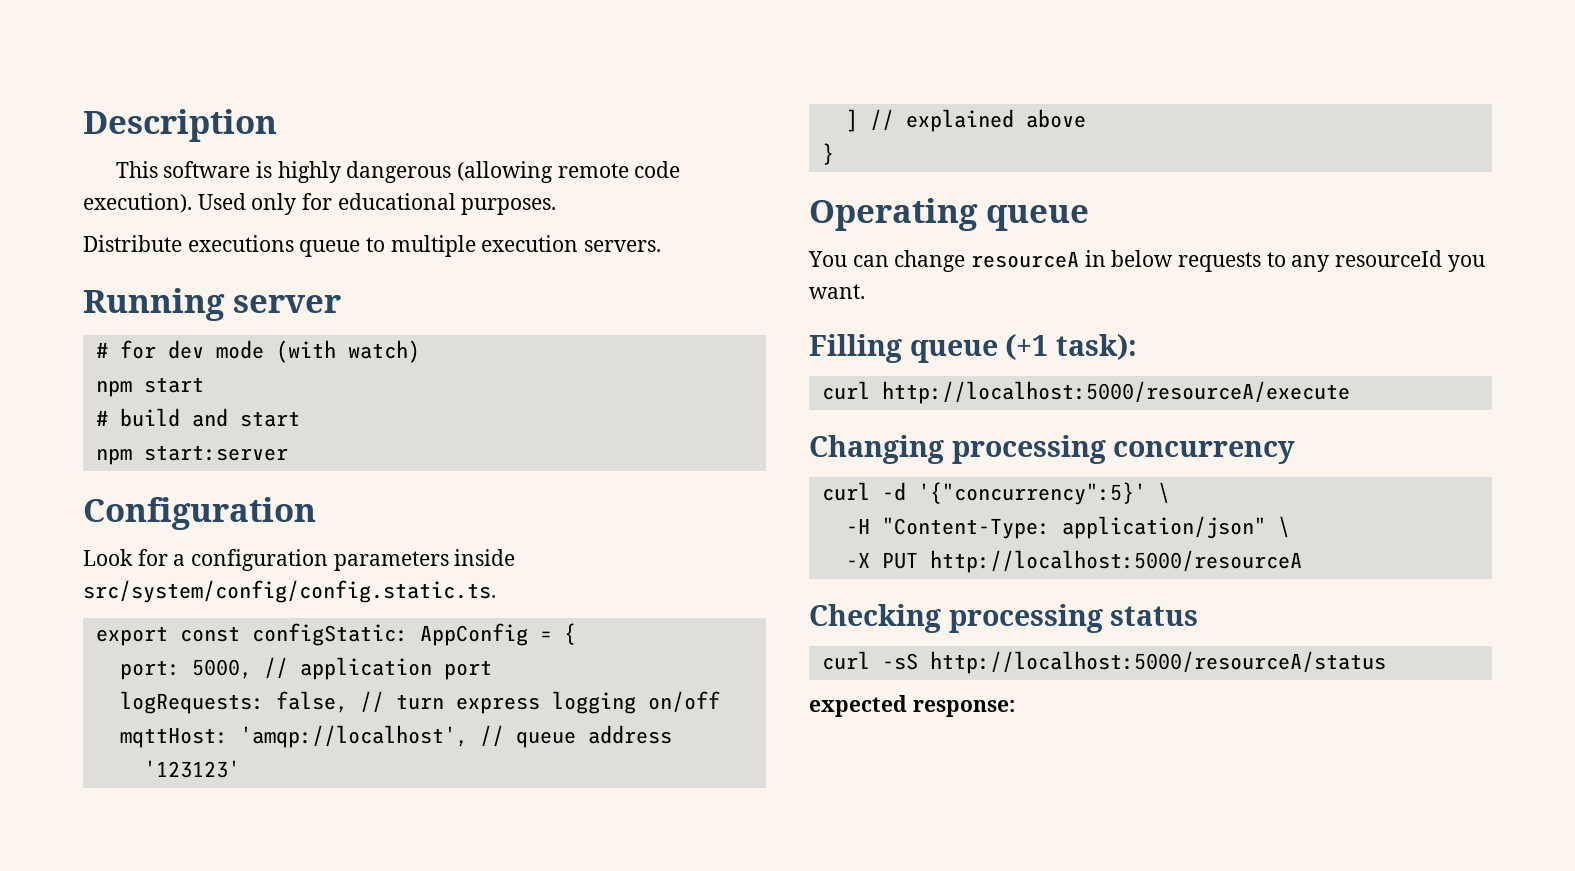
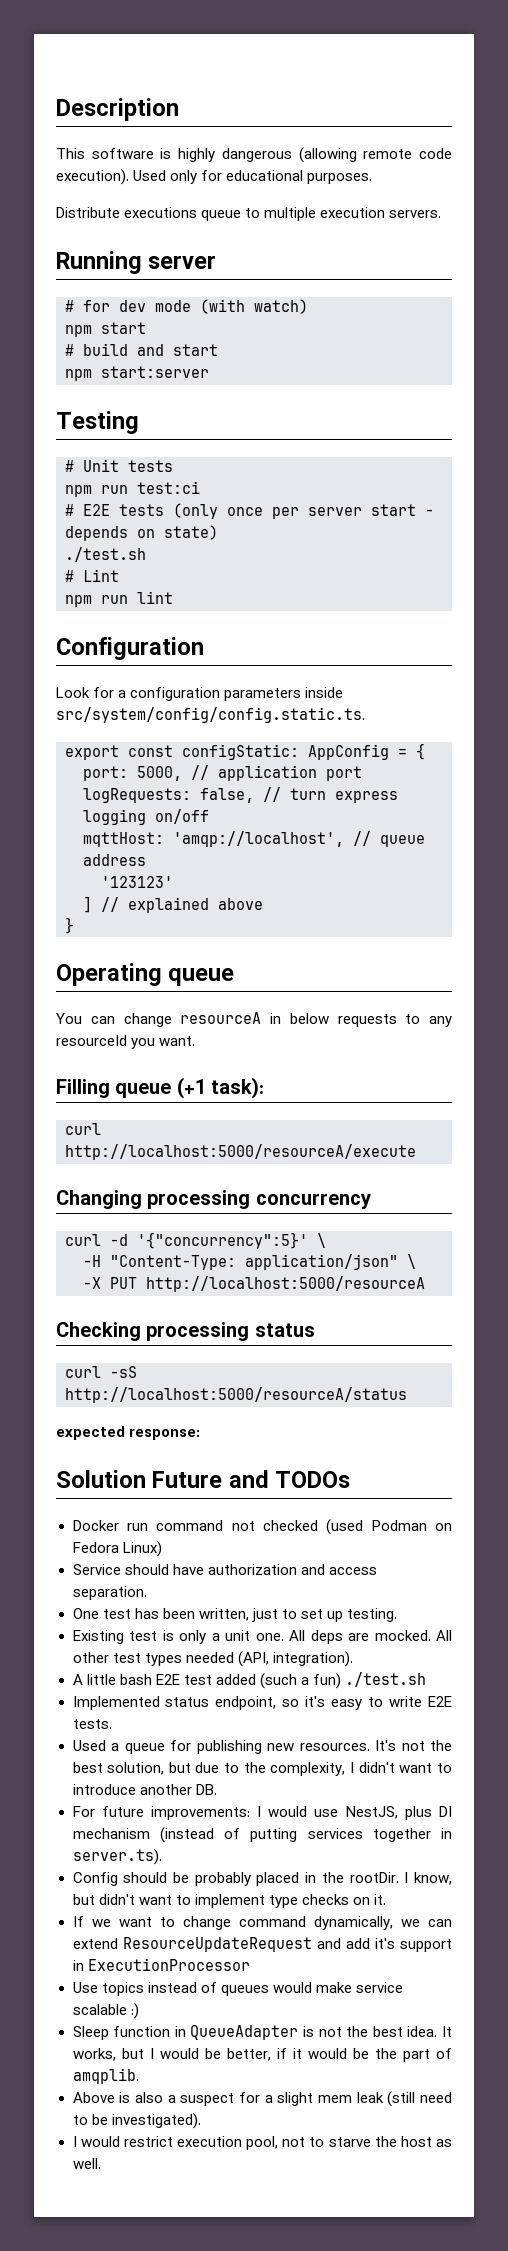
+ Testing
+ # Unit tests
+ npm run test:ci
+ # E2E tests (only once per server start - depends on state)
+ ./test.sh
+ # Lint
+ npm run lint
+ Solution Future and TODOs
+ Docker run command not checked (used Podman on Fedora Linux)
+ Service should have authorization and access separation.
+ One test has been written, just to set up testing.
+ Existing test is only a unit one. All deps are mocked. All other test types needed (API, integration).
+ A little bash E2E test added (such a fun) ./test.sh
+ Implemented status endpoint, so it's easy to write E2E tests.
+ Used a queue for publishing new resources. It's not the best solution, but due to the complexity, I didn't want to introduce another DB.
+ For future improvements: I would use NestJS, plus DI mechanism (instead of putting services together in server.ts).
+ Config should be probably placed in the rootDir. I know, but didn't want to implement type checks on it.
+ If we want to change command dynamically, we can extend ResourceUpdateRequest and add it's support in ExecutionProcessor
+ Use topics instead of queues would make service scalable :)
+ Sleep function in QueueAdapter is not the best idea. It works, but I would be better, if it would be the part of amqplib.
+ Above is also a suspect for a slight mem leak (still need to be investigated).
+ I would restrict execution pool, not to starve the host as well.

